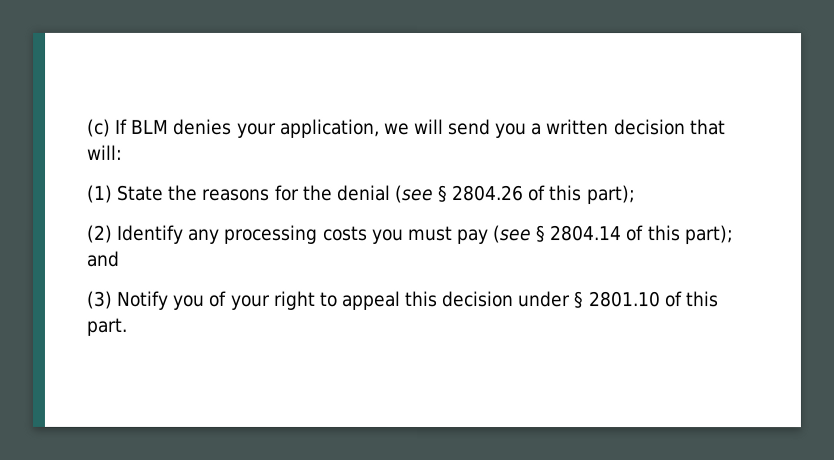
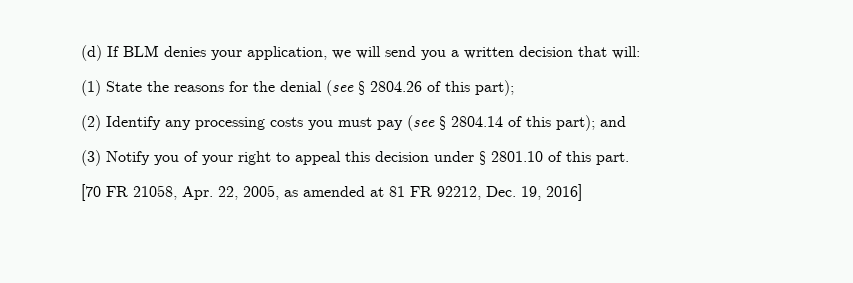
- (c) If BLM denies your application, we will send you a written decision that will:
+ (d) If BLM denies your application, we will send you a written decision that will:
+ [70 FR 21058, Apr. 22, 2005, as amended at 81 FR 92212, Dec. 19, 2016]

